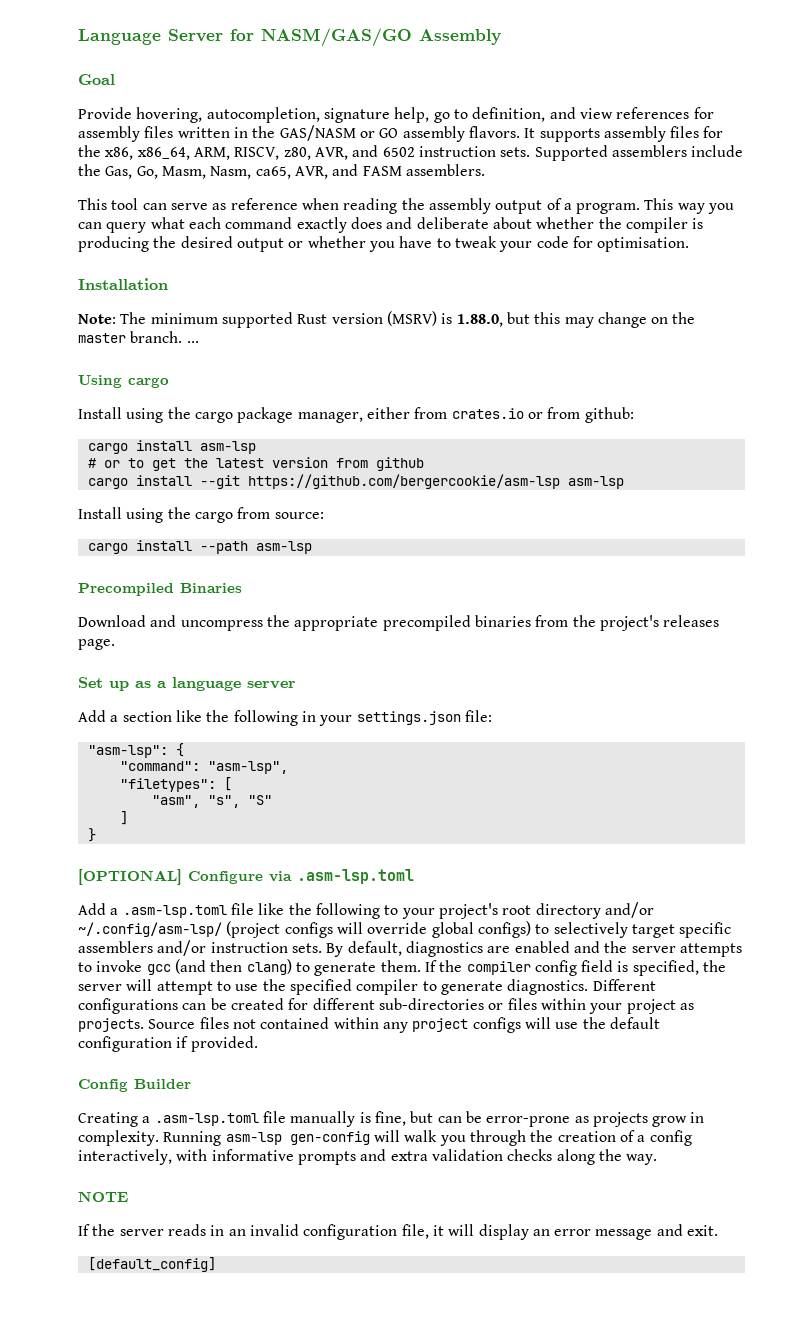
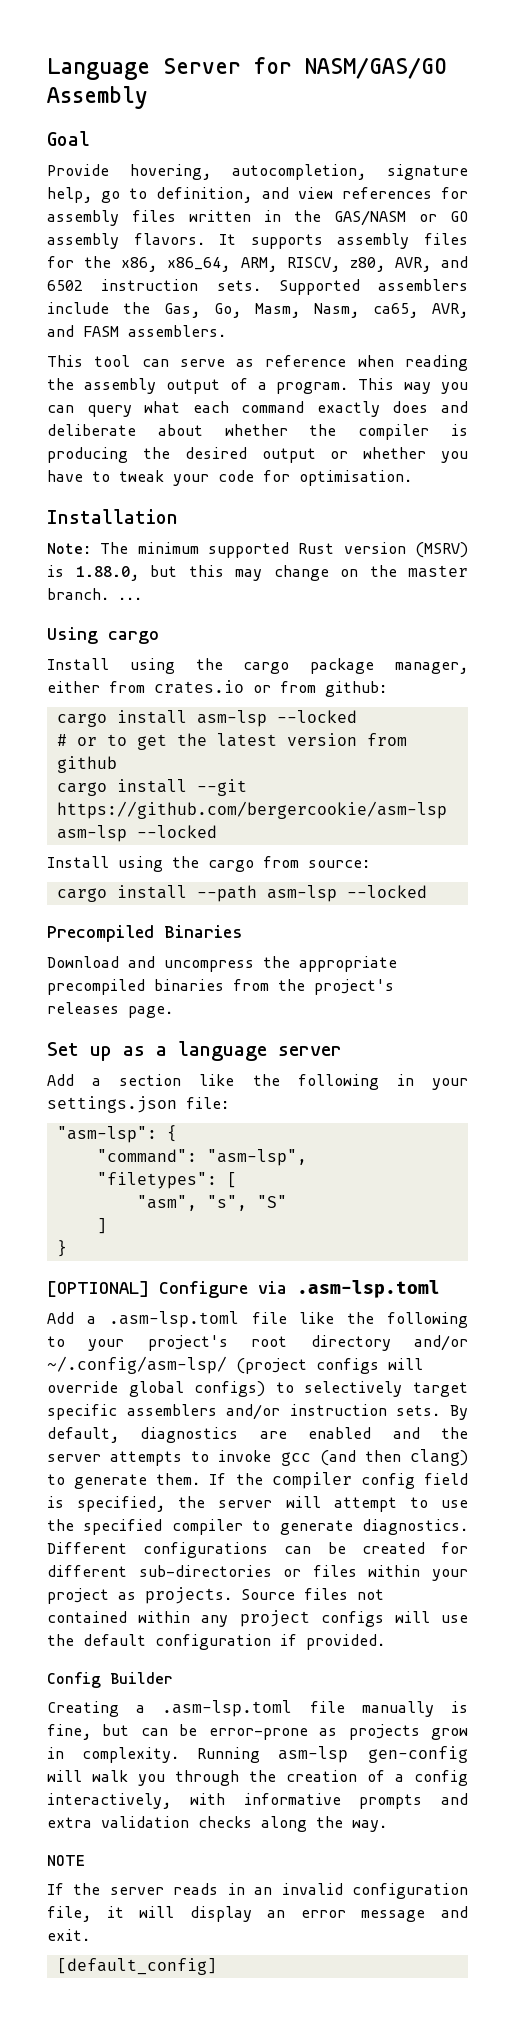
- cargo install asm-lsp
+ cargo install asm-lsp --locked
- cargo install --git https://github.com/bergercookie/asm-lsp asm-lsp
+ cargo install --git https://github.com/bergercookie/asm-lsp asm-lsp --locked
- cargo install --path asm-lsp
+ cargo install --path asm-lsp --locked

